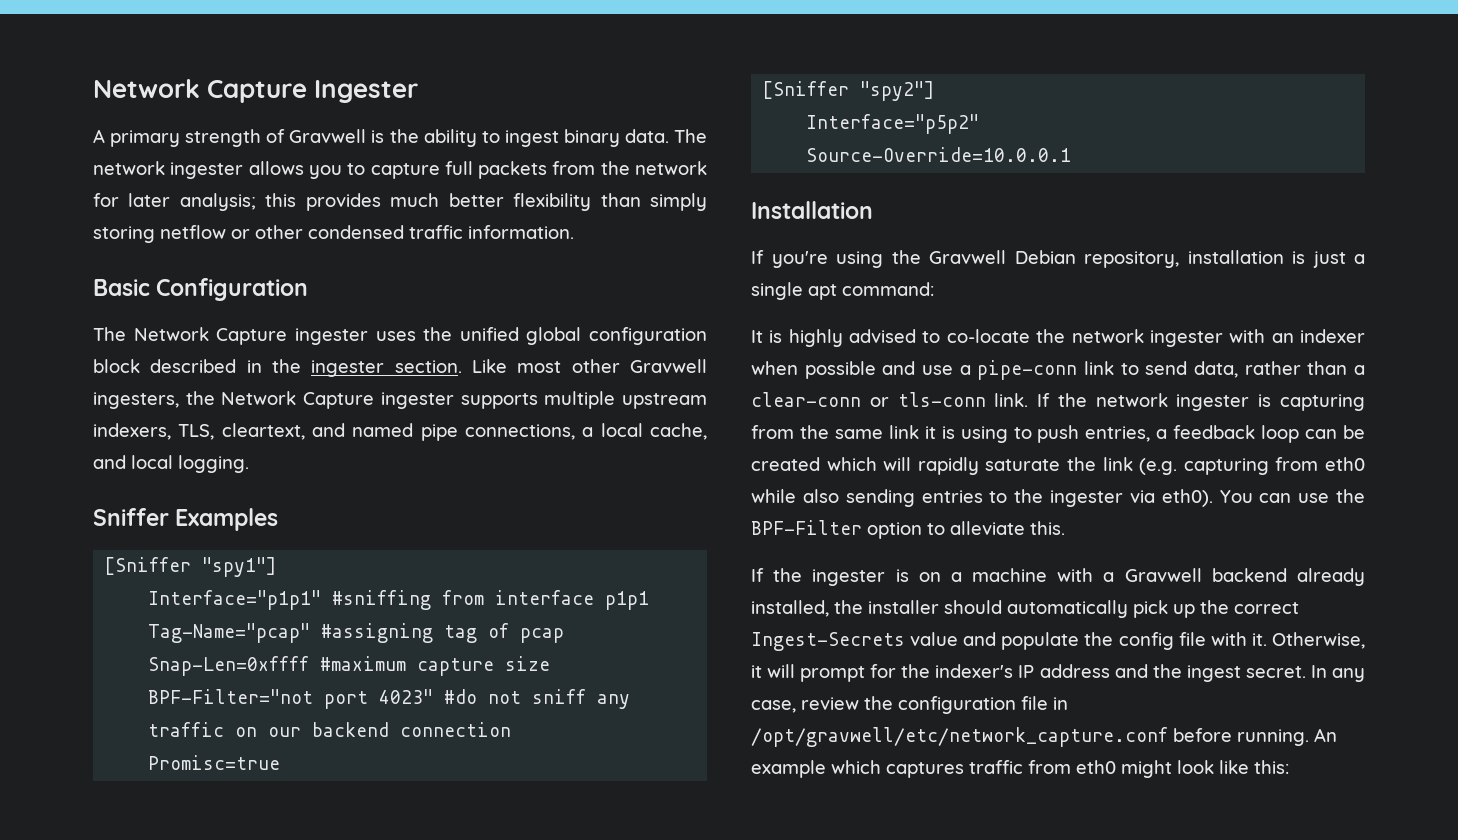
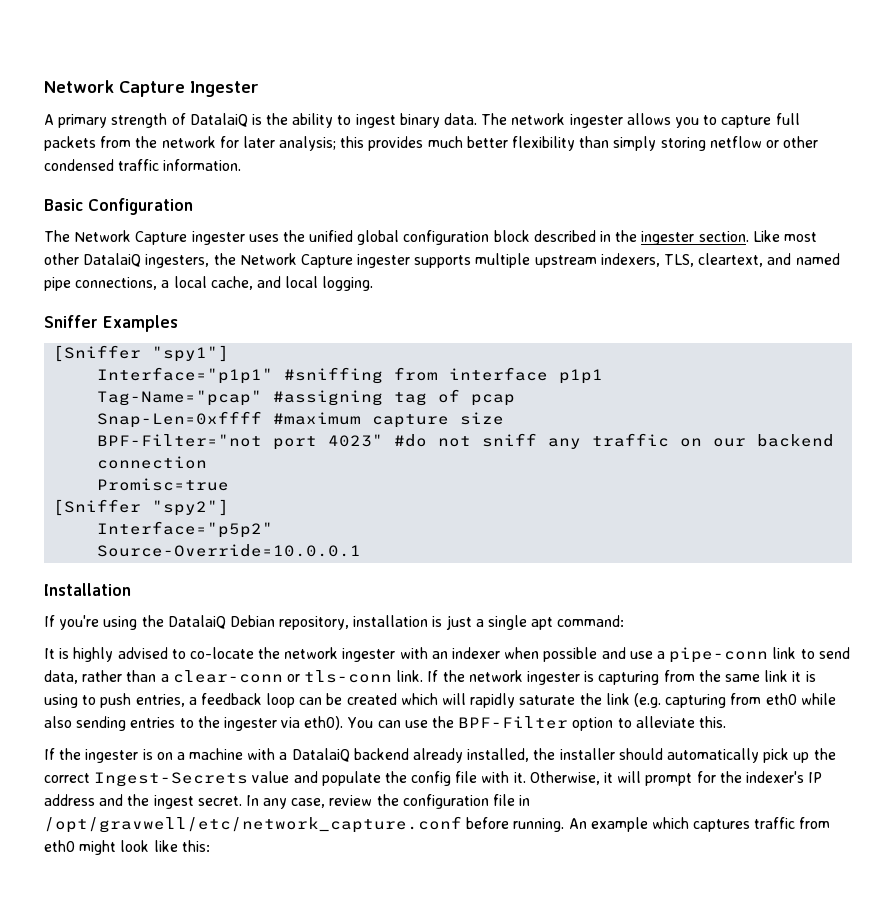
- A primary strength of Gravwell is the ability to ingest binary data.
+ A primary strength of DatalaiQ is the ability to ingest binary data.
- Like most other Gravwell ingesters, the Network Capture ingester supports multiple upstream indexers, TLS, cleartext, and named pipe connections, a local cache, and local logging.
+ Like most other DatalaiQ ingesters, the Network Capture ingester supports multiple upstream indexers, TLS, cleartext, and named pipe connections, a local cache, and local logging.
- If you're using the Gravwell Debian repository, installation is just a single apt command:
+ If you're using the DatalaiQ Debian repository, installation is just a single apt command:
- If the ingester is on a machine with a Gravwell backend already installed, the installer should automatically pick up the correct Ingest-Secrets value and populate the config file with it.
+ If the ingester is on a machine with a DatalaiQ backend already installed, the installer should automatically pick up the correct Ingest-Secrets value and populate the config file with it.

